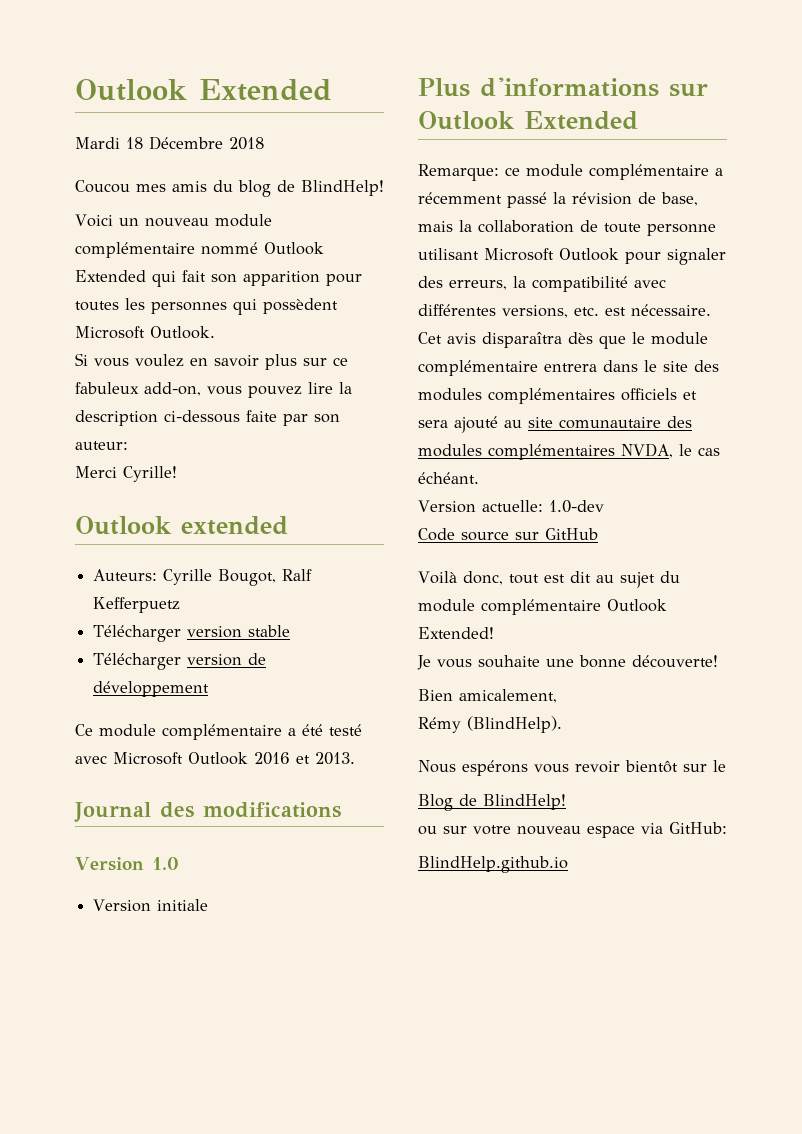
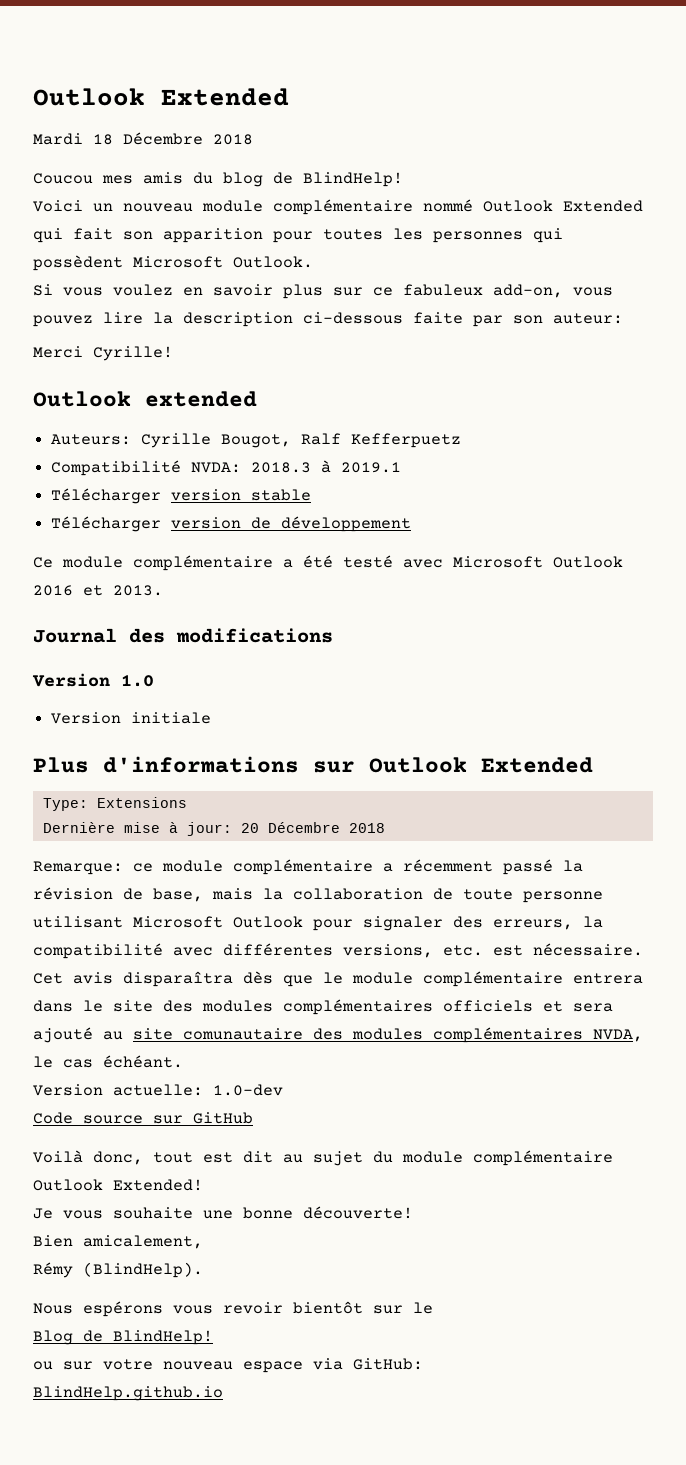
+ Compatibilité NVDA: 2018.3 à 2019.1
+ Type: Extensions
+ Dernière mise à jour: 20 Décembre 2018

